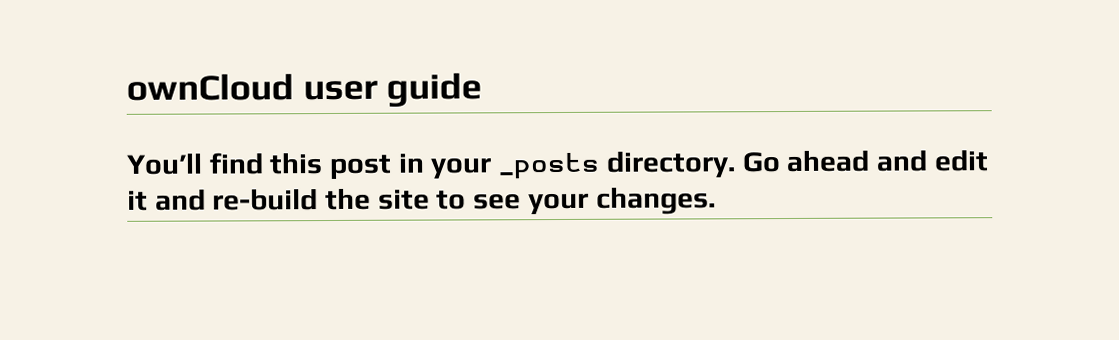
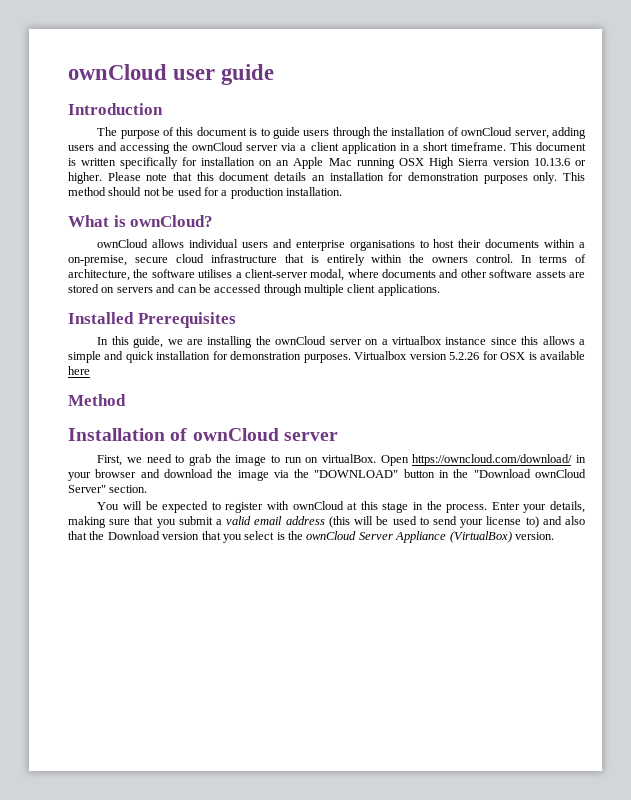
- You’ll find this post in your _posts directory. Go ahead and edit it and re-build the site to see your changes.
+ Introduction
+ The purpose of this document is to guide users through the installation of ownCloud server, adding users and accessing the ownCloud server via a client application in a short timeframe. This document is written specifically for installation on an Apple Mac running OSX High Sierra version 10.13.6 or higher. Please note that this document details an installation for demonstration purposes only. This method should not be used for a production installation.
+ What is ownCloud?
+ ownCloud allows individual users and enterprise organisations to host their documents within a on-premise, secure cloud infrastructure that is entirely within the owners control. In terms of architecture, the software utilises a client-server modal, where documents and other software assets are stored on servers and can be accessed through multiple client applications.
+ Installed Prerequisites
+ In this guide, we are installing the ownCloud server on a virtualbox instance since this allows a simple and quick installation for demonstration purposes. Virtualbox version 5.2.26 for OSX is available here
+ Method
+ Installation of ownCloud server
+ First, we need to grab the image to run on virtualBox. Open https://owncloud.com/download/ in your browser and download the image via the "DOWNLOAD" button in the "Download ownCloud Server" section.
+ You will be expected to register with ownCloud at this stage in the process. Enter your details, making sure that you submit a valid email address (this will be used to send your license to) and also that the Download version that you select is the ownCloud Server Appliance (VirtualBox) version.

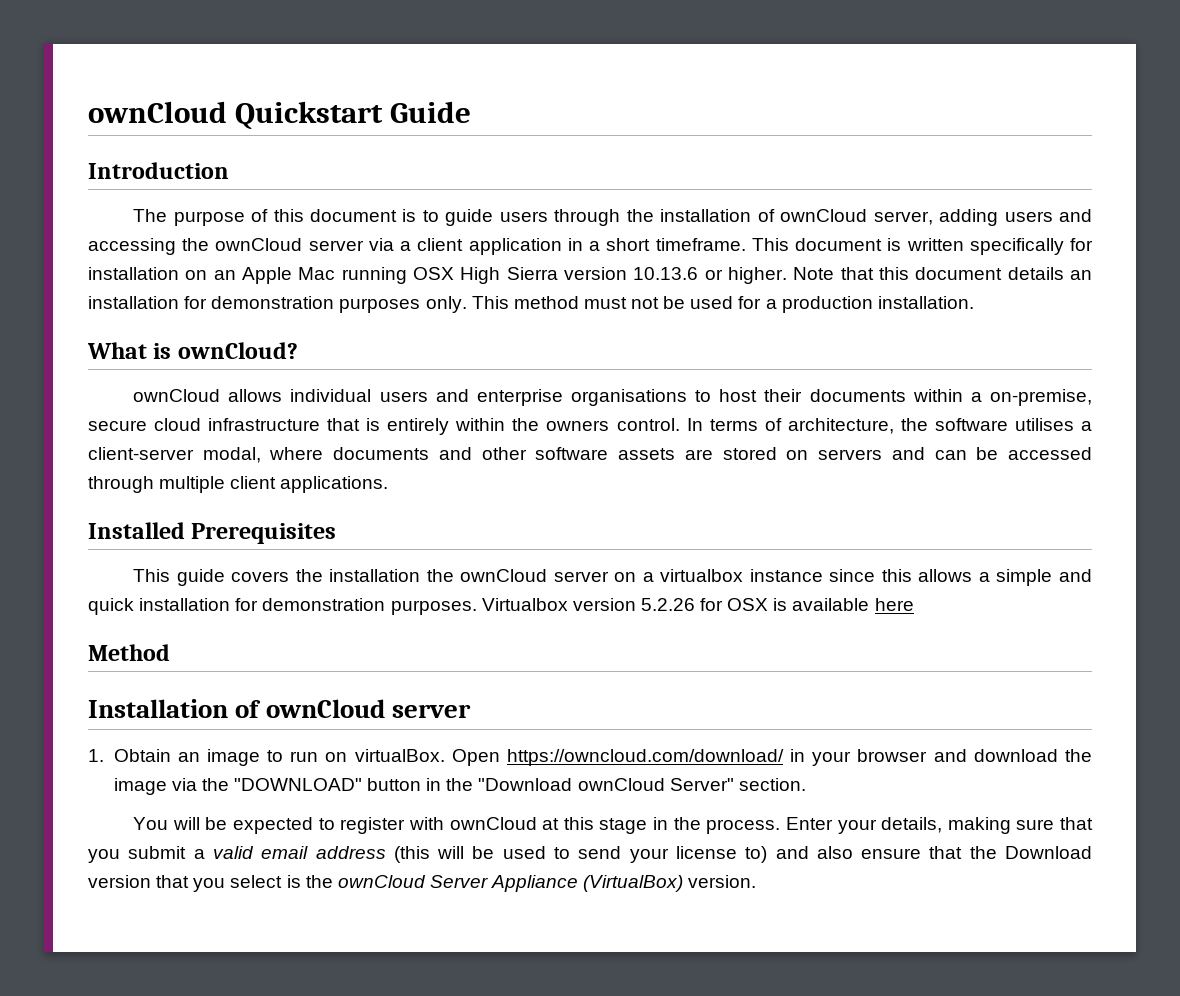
- ownCloud user guide
+ ownCloud Quickstart Guide
- Please note that this document details an installation for demonstration purposes only.
+ Note that this document details an installation for demonstration purposes only.
- This method should not be used for a production installation.
+ This method must not be used for a production installation.
- In this guide, we are installing the ownCloud server on a virtualbox instance since this allows a simple and quick installation for demonstration purposes.
+ This guide covers the installation the ownCloud server on a virtualbox instance since this allows a simple and quick installation for demonstration purposes.
- First, we need to grab the image to run on virtualBox.
+ 1. Obtain an image to run on virtualBox.
- Enter your details, making sure that you submit a valid email address (this will be used to send your license to) and also that the Download version that you select is the ownCloud Server Appliance (VirtualBox) version.
+ Enter your details, making sure that you submit a valid email address (this will be used to send your license to) and also ensure that the Download version that you select is the ownCloud Server Appliance (VirtualBox) version.

